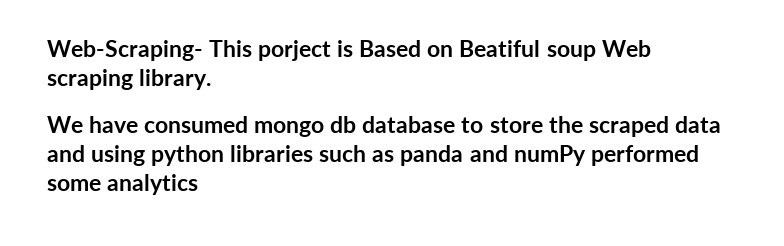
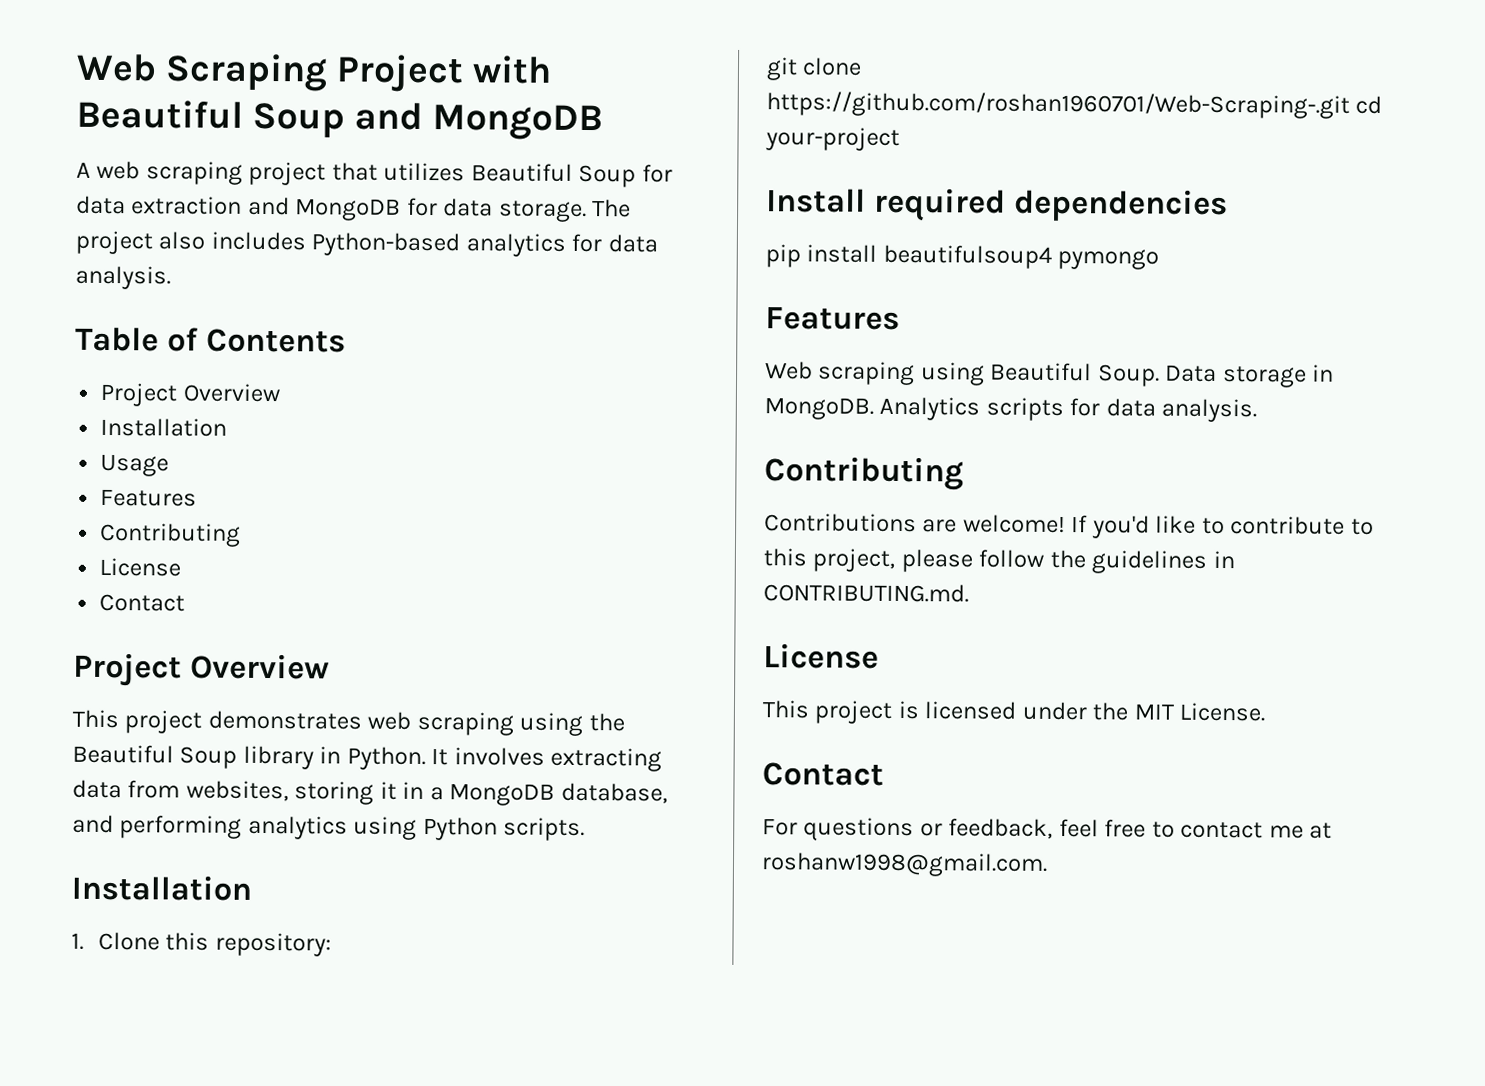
- Web-Scraping- This porject is Based on Beatiful soup Web scraping library.
- We have consumed mongo db database to store the scraped data and using python libraries such as panda and numPy performed some analytics
+ Web Scraping Project with Beautiful Soup and MongoDB
+ A web scraping project that utilizes Beautiful Soup for data extraction and MongoDB for data storage. The project also includes Python-based analytics for data analysis.
+ Table of Contents
+ Project Overview
+ Installation
+ Usage
+ Features
+ Contributing
+ License
+ Contact
+ Project Overview
+ This project demonstrates web scraping using the Beautiful Soup library in Python. It involves extracting data from websites, storing it in a MongoDB database, and performing analytics using Python scripts.
+ Installation
+ 1. Clone this repository:
+ git clone https://github.com/roshan1960701/Web-Scraping-.git cd your-project
+ Install required dependencies
+ pip install beautifulsoup4 pymongo
+ Features
+ Web scraping using Beautiful Soup. Data storage in MongoDB. Analytics scripts for data analysis.
+ Contributing
+ Contributions are welcome! If you'd like to contribute to this project, please follow the guidelines in CONTRIBUTING.md.
+ License
+ This project is licensed under the MIT License.
+ Contact
+ For questions or feedback, feel free to contact me at roshanw1998@gmail.com.

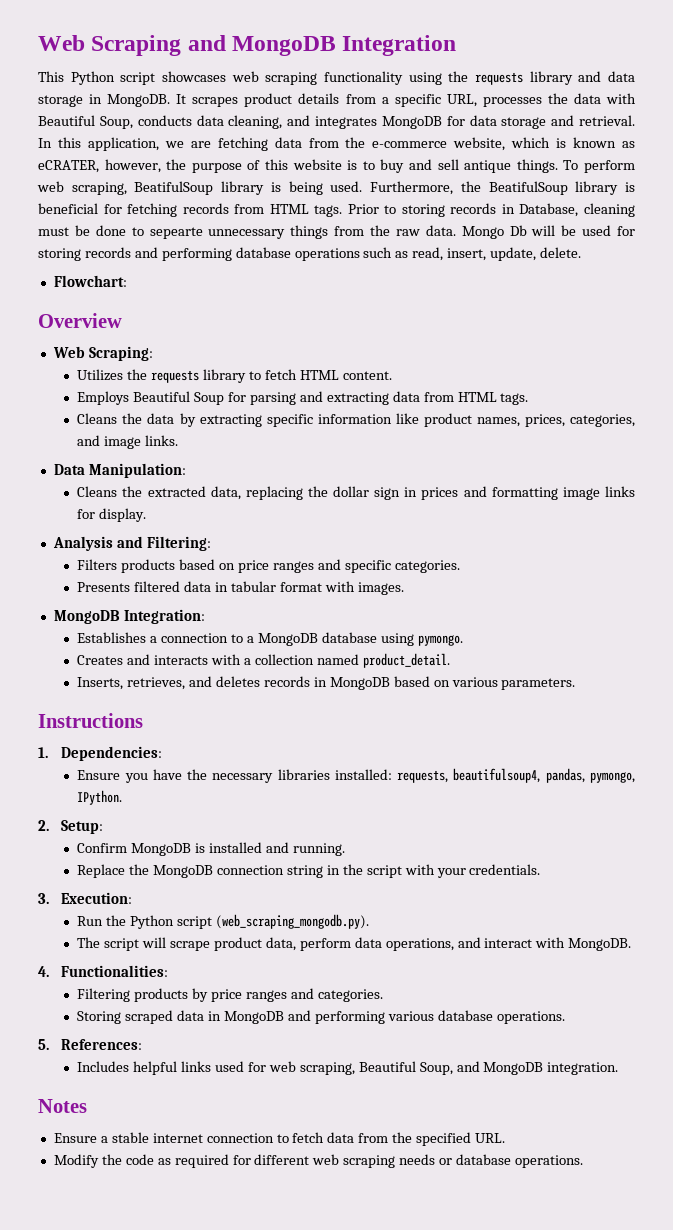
- Web Scraping Project with Beautiful Soup and MongoDB
- A web scraping project that utilizes Beautiful Soup for data extraction and MongoDB for data storage. The project also includes Python-based analytics for data analysis.
- Table of Contents
- Project Overview
- Installation
- Usage
- Features
- Contributing
- License
- Contact
- Project Overview
- This project demonstrates web scraping using the Beautiful Soup library in Python. It involves extracting data from websites, storing it in a MongoDB database, and performing analytics using Python scripts.
- Installation
- 1. Clone this repository:
- git clone https://github.com/roshan1960701/Web-Scraping-.git cd your-project
- Install required dependencies
- pip install beautifulsoup4 pymongo
- Features
- Web scraping using Beautiful Soup. Data storage in MongoDB. Analytics scripts for data analysis.
- Contributing
- Contributions are welcome! If you'd like to contribute to this project, please follow the guidelines in CONTRIBUTING.md.
- License
- This project is licensed under the MIT License.
- Contact
- For questions or feedback, feel free to contact me at roshanw1998@gmail.com.
+ Web Scraping and MongoDB Integration
+ This Python script showcases web scraping functionality using the requests library and data storage in MongoDB. It scrapes product details from a specific URL, processes the data with Beautiful Soup, conducts data cleaning, and integrates MongoDB for data storage and retrieval. In this application, we are fetching data from the e-commerce website, which is known as eCRATER, however, the purpose of this website is to buy and sell antique things. To perform web scraping, BeatifulSoup library is being used. Furthermore, the BeatifulSoup library is beneficial for fetching records from HTML tags. Prior to storing records in Database, cleaning must be done to sepearte unnecessary things from the raw data. Mongo Db will be used for storing records and performing database operations such as read, insert, update, delete.
+ Flowchart:
+ Overview
+ Web Scraping:
+ Utilizes the requests library to fetch HTML content.
+ Employs Beautiful Soup for parsing and extracting data from HTML tags.
+ Cleans the data by extracting specific information like product names, prices, categories, and image links.
+ Data Manipulation:
+ Cleans the extracted data, replacing the dollar sign in prices and formatting image links for display.
+ Analysis and Filtering:
+ Filters products based on price ranges and specific categories.
+ Presents filtered data in tabular format with images.
+ MongoDB Integration:
+ Establishes a connection to a MongoDB database using pymongo.
+ Creates and interacts with a collection named product_detail.
+ Inserts, retrieves, and deletes records in MongoDB based on various parameters.
+ Instructions
+ 1. Dependencies:
+ Ensure you have the necessary libraries installed: requests, beautifulsoup4, pandas, pymongo, IPython.
+ 2. Setup:
+ Confirm MongoDB is installed and running.
+ Replace the MongoDB connection string in the script with your credentials.
+ 3. Execution:
+ Run the Python script (web_scraping_mongodb.py).
+ The script will scrape product data, perform data operations, and interact with MongoDB.
+ 4. Functionalities:
+ Filtering products by price ranges and categories.
+ Storing scraped data in MongoDB and performing various database operations.
+ 5. References:
+ Includes helpful links used for web scraping, Beautiful Soup, and MongoDB integration.
+ Notes
+ Ensure a stable internet connection to fetch data from the specified URL.
+ Modify the code as required for different web scraping needs or database operations.

